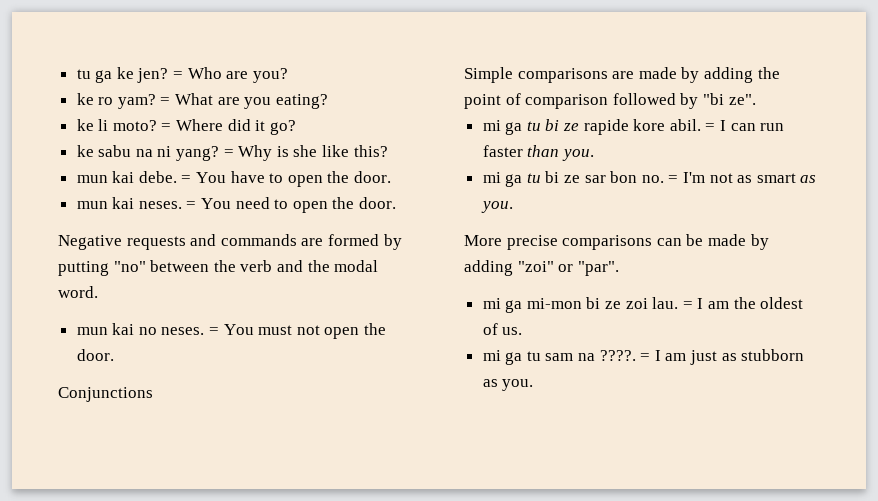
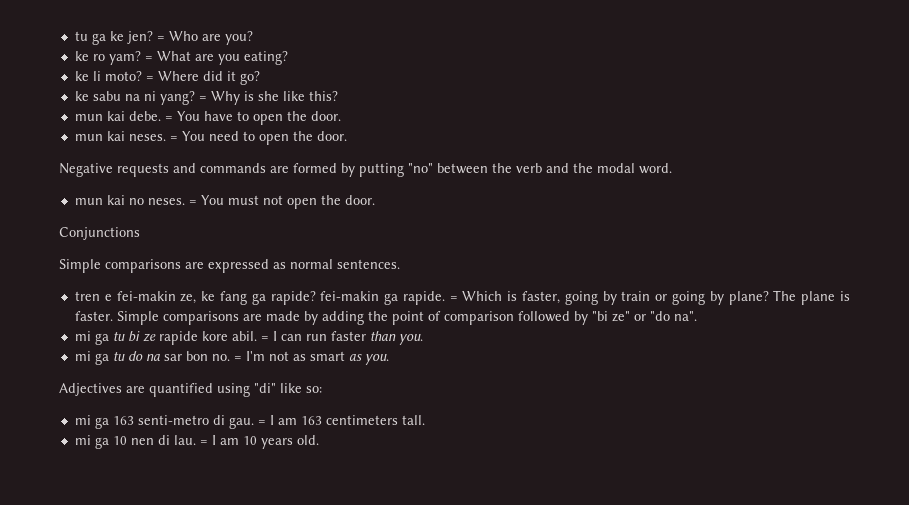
- Simple comparisons are made by adding the point of comparison followed by "bi ze".
+ Simple comparisons are expressed as normal sentences.
+ tren e fei-makin ze, ke fang ga rapide? fei-makin ga rapide. = Which is faster, going by train or going by plane? The plane is faster. Simple comparisons are made by adding the point of comparison followed by "bi ze" or "do na".
- mi ga tu bi ze sar bon no. = I'm not as smart as you.
+ mi ga tu do na sar bon no. = I'm not as smart as you.
- More precise comparisons can be made by adding "zoi" or "par".
- mi ga mi-mon bi ze zoi lau. = I am the oldest of us.
- mi ga tu sam na ????. = I am just as stubborn as you.
+ Adjectives are quantified using "di" like so:
+ mi ga 163 senti-metro di gau. = I am 163 centimeters tall.
+ mi ga 10 nen di lau. = I am 10 years old.

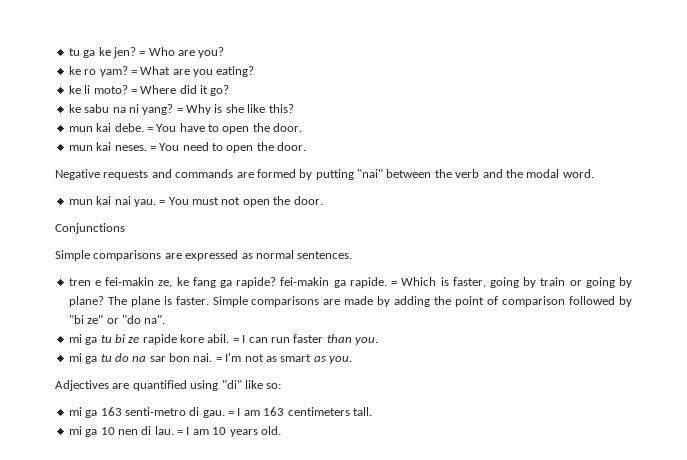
- Negative requests and commands are formed by putting "no" between the verb and the modal word.
+ Negative requests and commands are formed by putting "nai" between the verb and the modal word.
- mun kai no neses.
+ mun kai nai yau.
- mi ga tu do na sar bon no. = I'm not as smart as you.
+ mi ga tu do na sar bon nai. = I'm not as smart as you.

